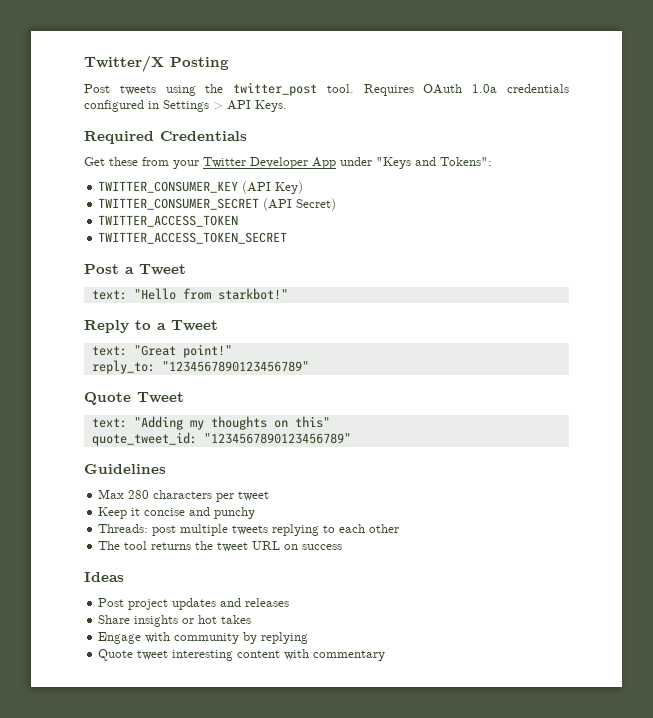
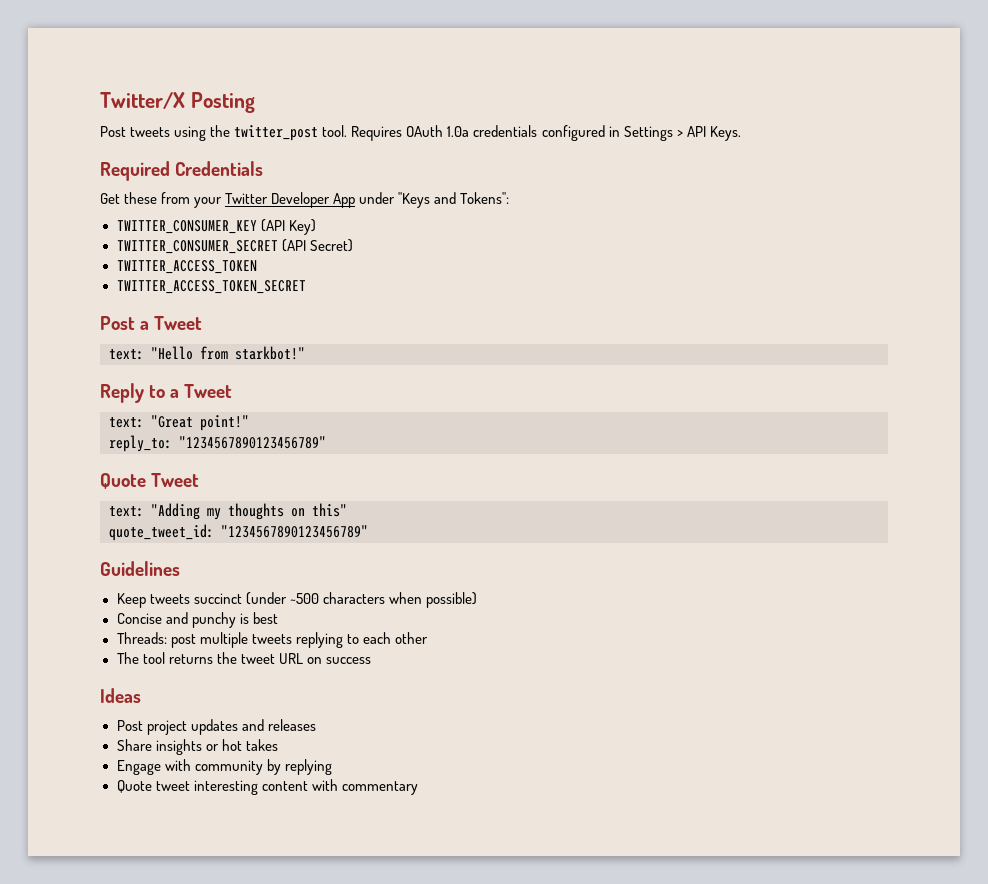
- Max 280 characters per tweet
- Keep it concise and punchy
+ Keep tweets succinct (under ~500 characters when possible)
+ Concise and punchy is best

